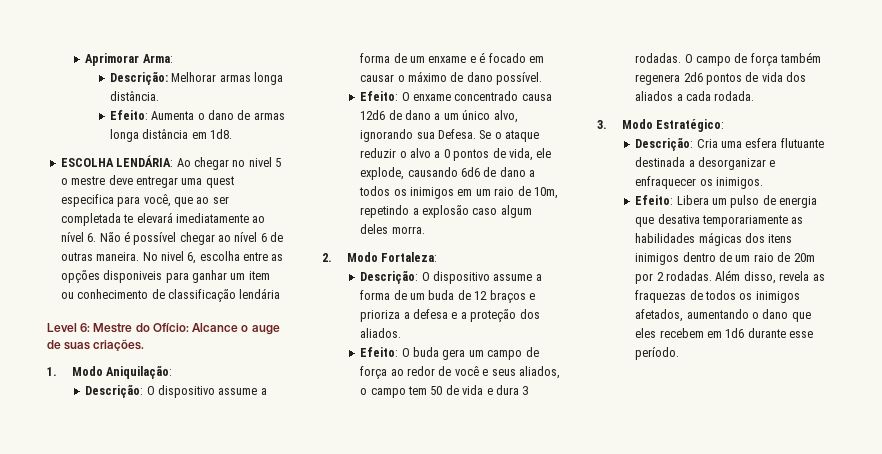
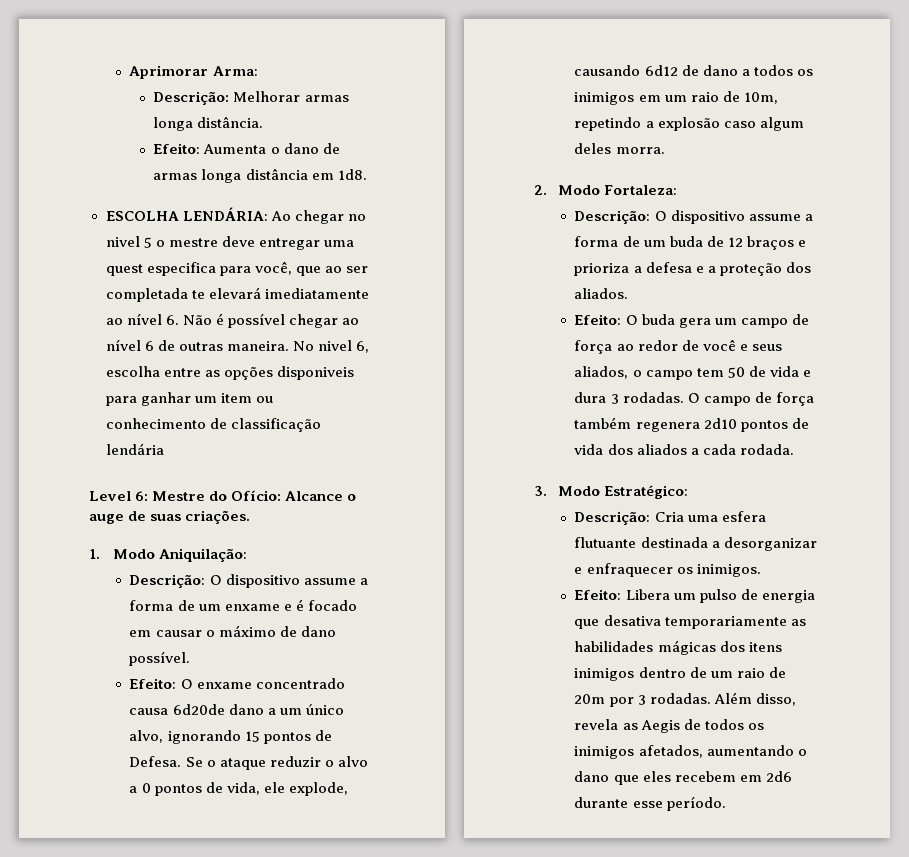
- Efeito: O enxame concentrado causa 12d6 de dano a um único alvo, ignorando sua Defesa.
+ Efeito: O enxame concentrado causa 6d20de dano a um único alvo, ignorando 15 pontos de Defesa.
- Se o ataque reduzir o alvo a 0 pontos de vida, ele explode, causando 6d6 de dano a todos os inimigos em um raio de 10m, repetindo a explosão caso algum deles morra.
+ Se o ataque reduzir o alvo a 0 pontos de vida, ele explode, causando 6d12 de dano a todos os inimigos em um raio de 10m, repetindo a explosão caso algum deles morra.
- O campo de força também regenera 2d6 pontos de vida dos aliados a cada rodada.
+ O campo de força também regenera 2d10 pontos de vida dos aliados a cada rodada.
- Efeito: Libera um pulso de energia que desativa temporariamente as habilidades mágicas dos itens inimigos dentro de um raio de 20m por 2 rodadas.
+ Efeito: Libera um pulso de energia que desativa temporariamente as habilidades mágicas dos itens inimigos dentro de um raio de 20m por 3 rodadas.
- Além disso, revela as fraquezas de todos os inimigos afetados, aumentando o dano que eles recebem em 1d6 durante esse período.
+ Além disso, revela as Aegis de todos os inimigos afetados, aumentando o dano que eles recebem em 2d6 durante esse período.

